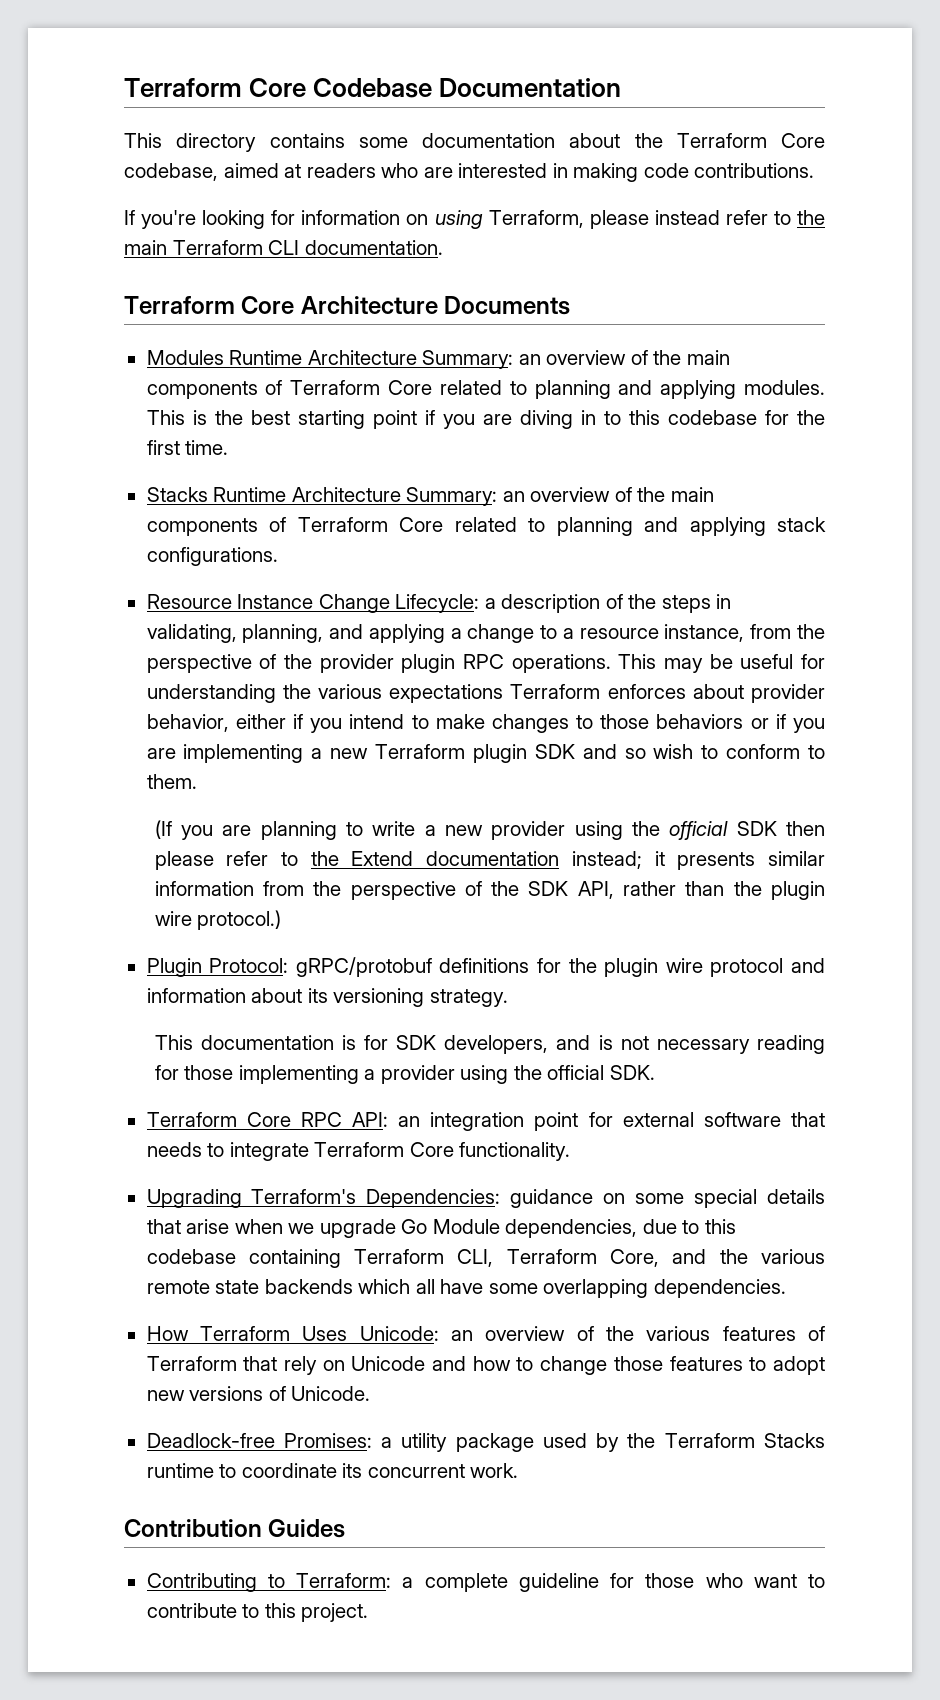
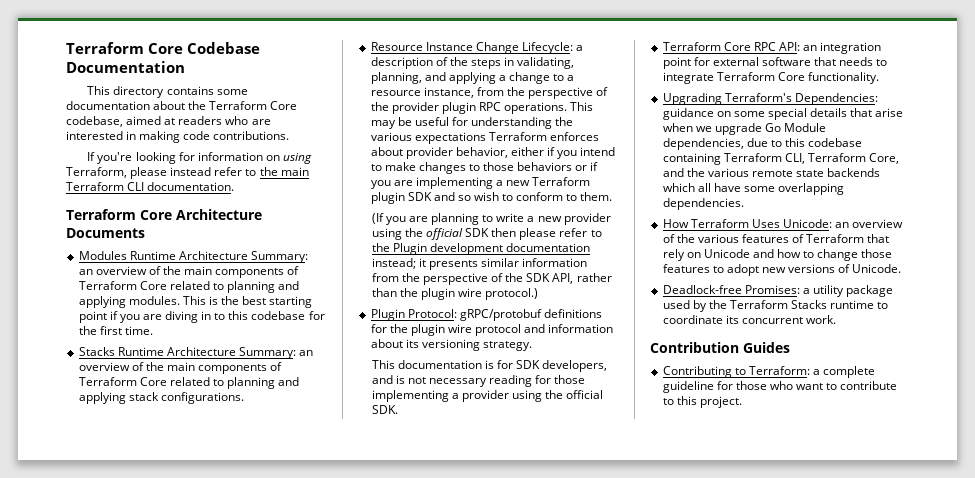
- (If you are planning to write a new provider using the official SDK then please refer to the Extend documentation instead; it presents similar information from the perspective of the SDK API, rather than the plugin wire protocol.)
+ (If you are planning to write a new provider using the official SDK then please refer to the Plugin development documentation instead; it presents similar information from the perspective of the SDK API, rather than the plugin wire protocol.)

